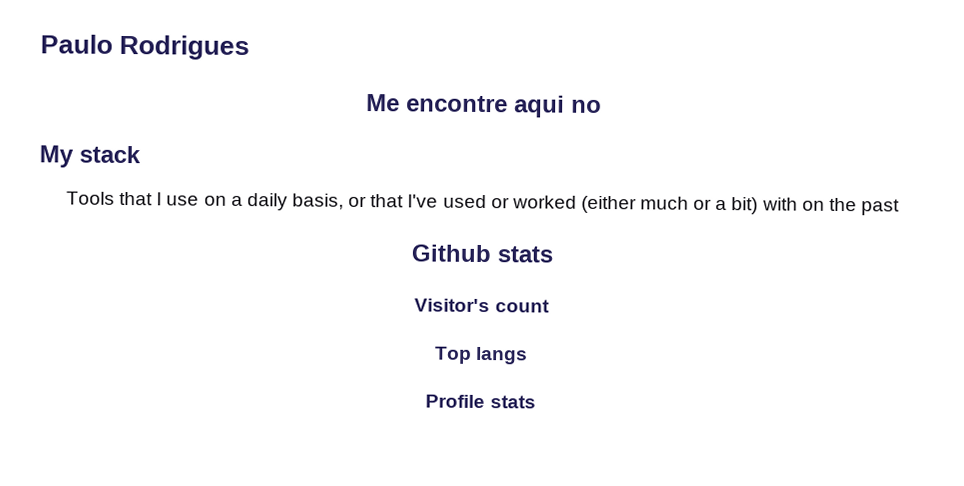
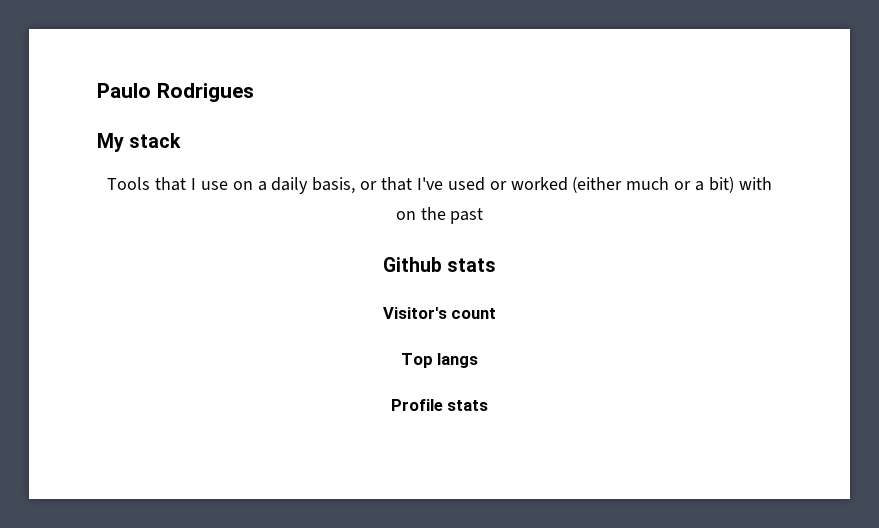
- Me encontre aqui no

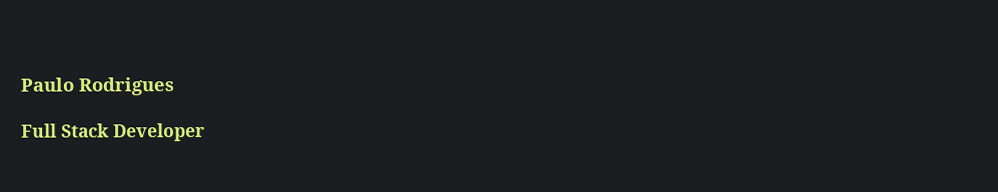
- My stack
- Tools that I use on a daily basis, or that I've used or worked (either much or a bit) with on the past
- Github stats
- Visitor's count
- Top langs
- Profile stats
+ Full Stack Developer

